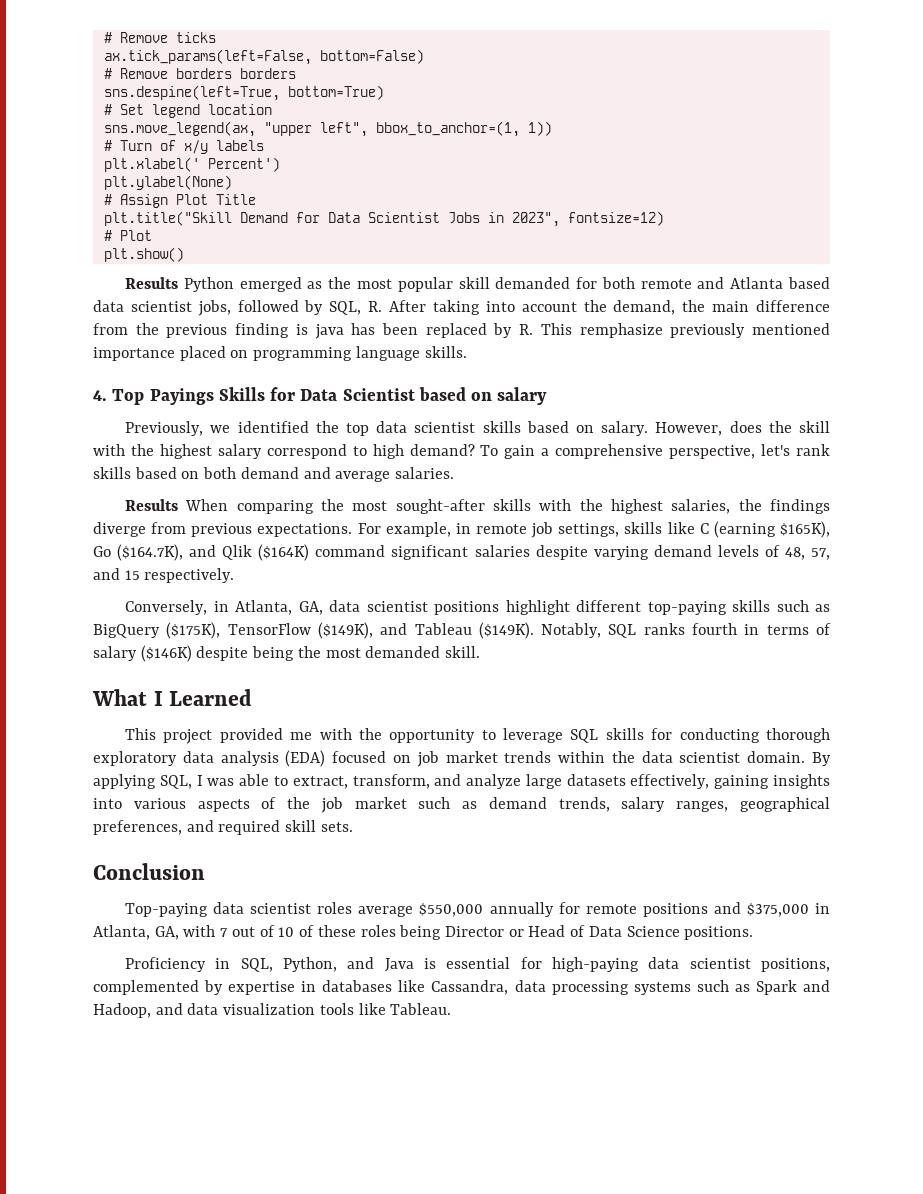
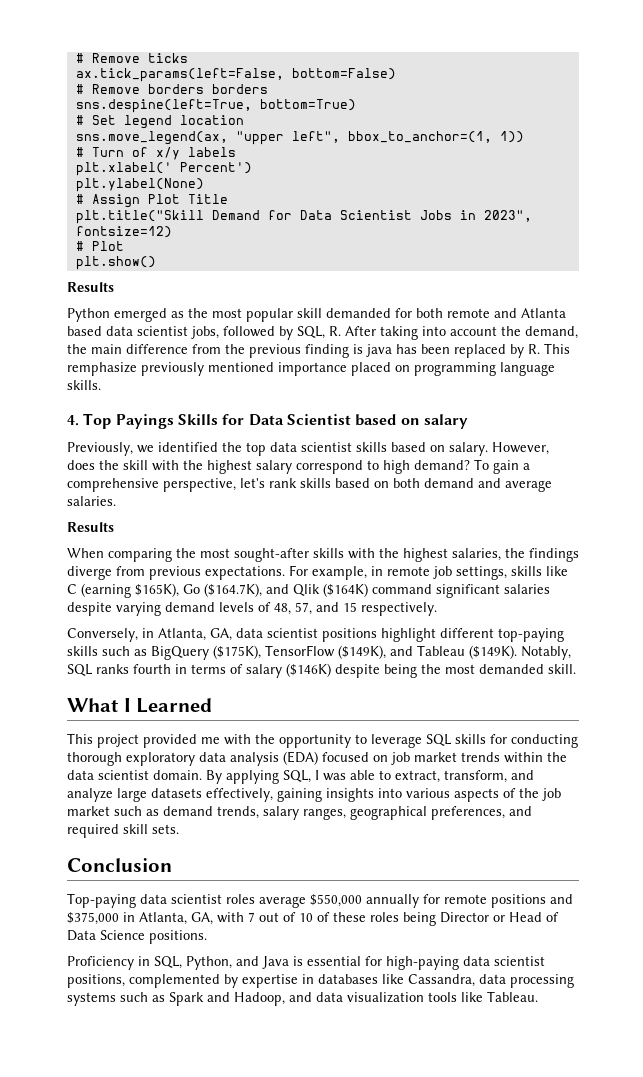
  plt.show()
- Results Python emerged as the most popular skill demanded for both remote and Atlanta based data scientist jobs, followed by SQL, R. After taking into account the demand, the main difference from the previous finding is java has been replaced by R. This remphasize previously mentioned importance placed on programming language skills.
+ Results
+ Python emerged as the most popular skill demanded for both remote and Atlanta based data scientist jobs, followed by SQL, R. After taking into account the demand, the main difference from the previous finding is java has been replaced by R. This remphasize previously mentioned importance placed on programming language skills.
  To gain a comprehensive perspective, let's rank skills based on both demand and average salaries.
- Results When comparing the most sought-after skills with the highest salaries, the findings diverge from previous expectations.
+ Results
+ When comparing the most sought-after skills with the highest salaries, the findings diverge from previous expectations.

